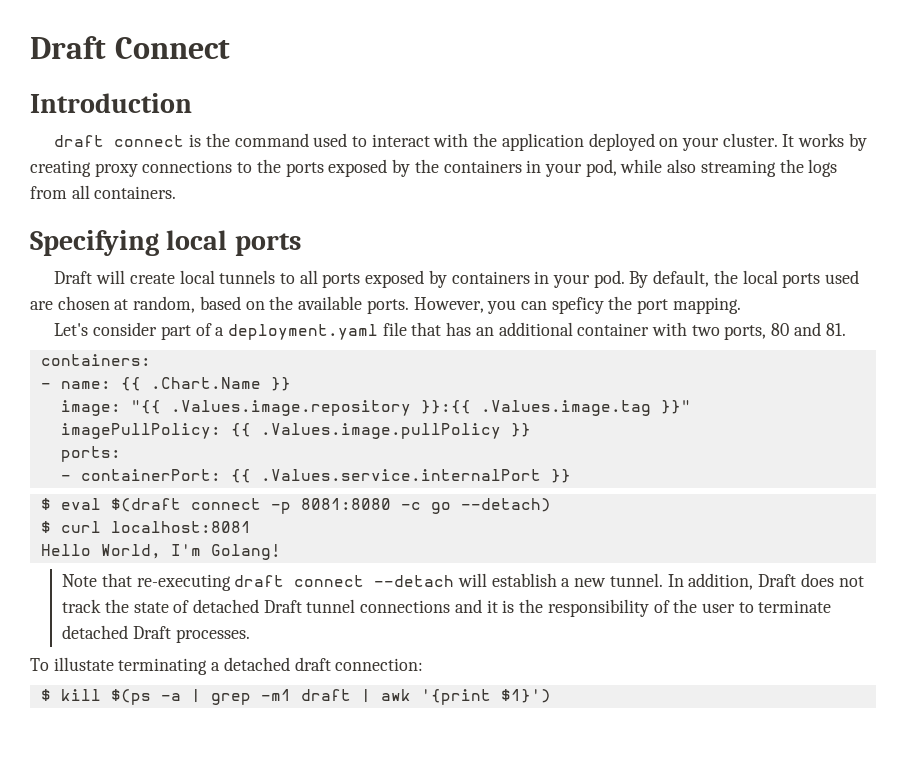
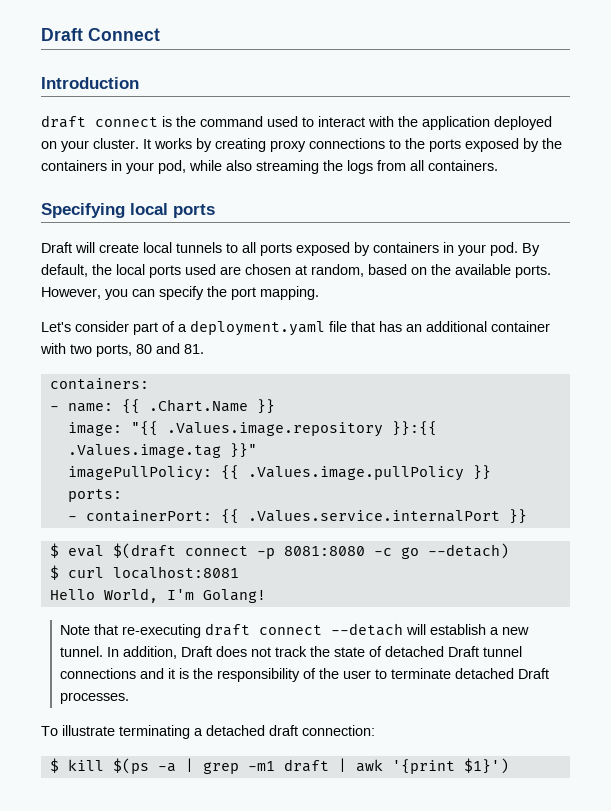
- However, you can speficy the port mapping.
+ However, you can specify the port mapping.
- To illustate terminating a detached draft connection:
+ To illustrate terminating a detached draft connection:

